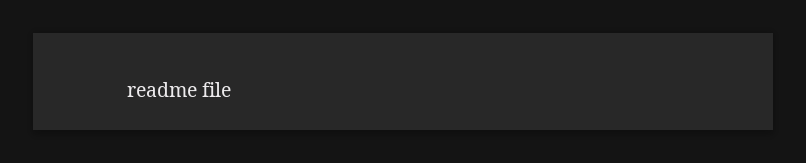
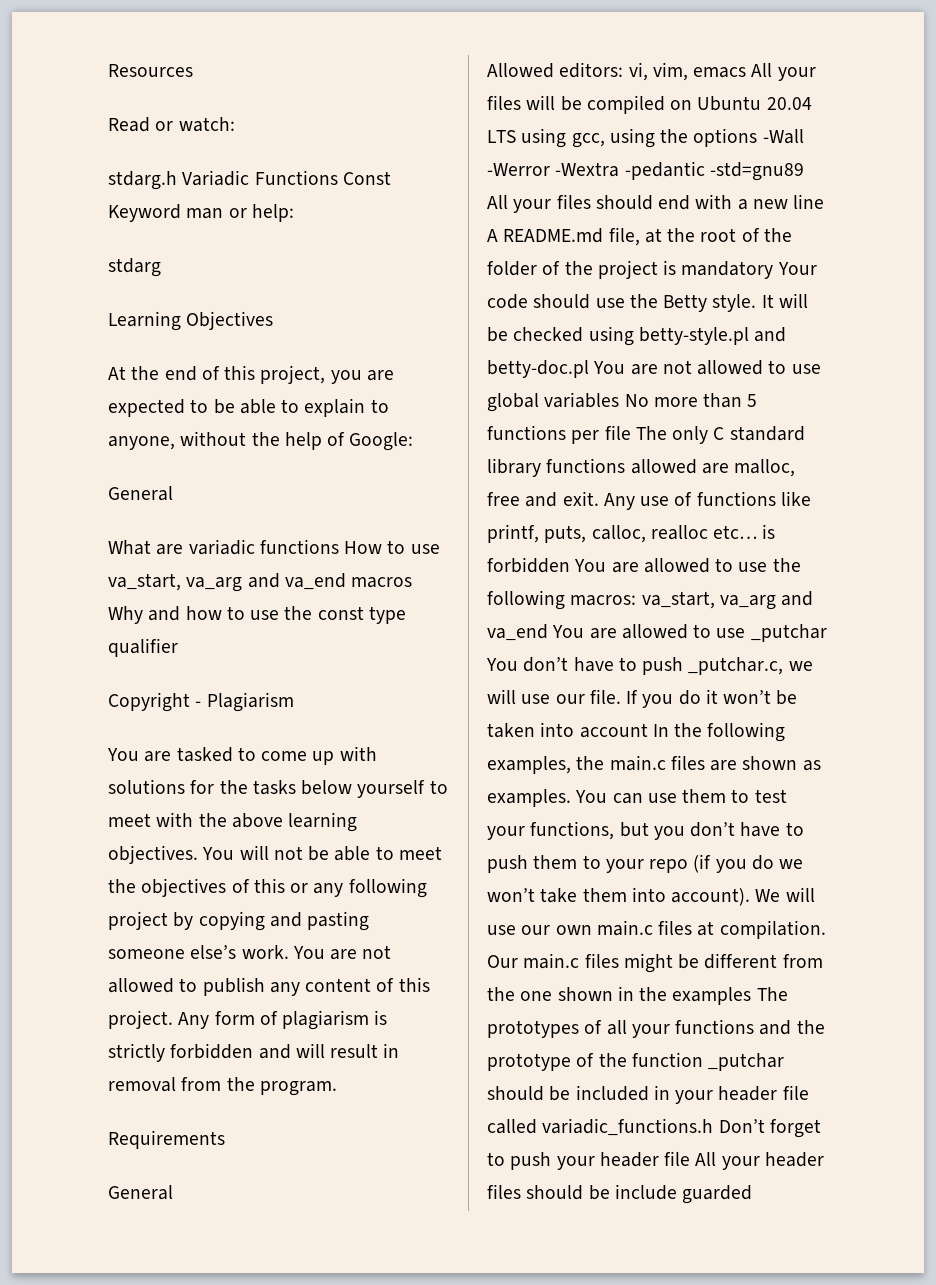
- readme file
+ Resources
+ Read or watch:
+ stdarg.h Variadic Functions Const Keyword man or help:
+ stdarg
+ Learning Objectives
+ At the end of this project, you are expected to be able to explain to anyone, without the help of Google:
+ General
+ What are variadic functions How to use va_start, va_arg and va_end macros Why and how to use the const type qualifier
+ Copyright - Plagiarism
+ You are tasked to come up with solutions for the tasks below yourself to meet with the above learning objectives. You will not be able to meet the objectives of this or any following project by copying and pasting someone else’s work. You are not allowed to publish any content of this project. Any form of plagiarism is strictly forbidden and will result in removal from the program.
+ Requirements
+ General
+ Allowed editors: vi, vim, emacs All your files will be compiled on Ubuntu 20.04 LTS using gcc, using the options -Wall -Werror -Wextra -pedantic -std=gnu89 All your files should end with a new line A README.md file, at the root of the folder of the project is mandatory Your code should use the Betty style. It will be checked using betty-style.pl and betty-doc.pl You are not allowed to use global variables No more than 5 functions per file The only C standard library functions allowed are malloc, free and exit. Any use of functions like printf, puts, calloc, realloc etc… is forbidden You are allowed to use the following macros: va_start, va_arg and va_end You are allowed to use _putchar You don’t have to push _putchar.c, we will use our file. If you do it won’t be taken into account In the following examples, the main.c files are shown as examples. You can use them to test your functions, but you don’t have to push them to your repo (if you do we won’t take them into account). We will use our own main.c files at compilation. Our main.c files might be different from the one shown in the examples The prototypes of all your functions and the prototype of the function _putchar should be included in your header file called variadic_functions.h Don’t forget to push your header file All your header files should be include guarded

